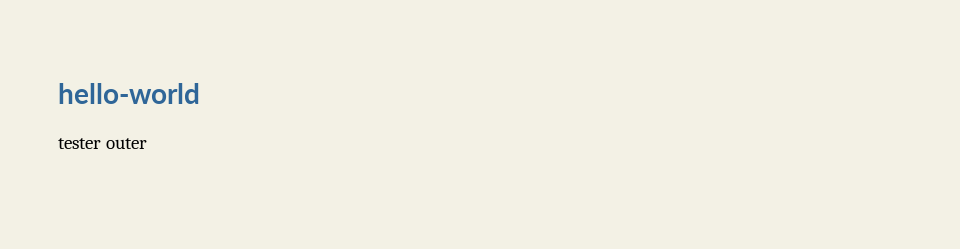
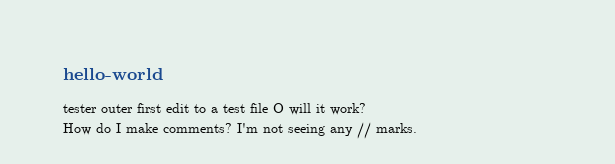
- tester outer
+ tester outer first edit to a test file O will it work?
+ How do I make comments? I'm not seeing any // marks.

